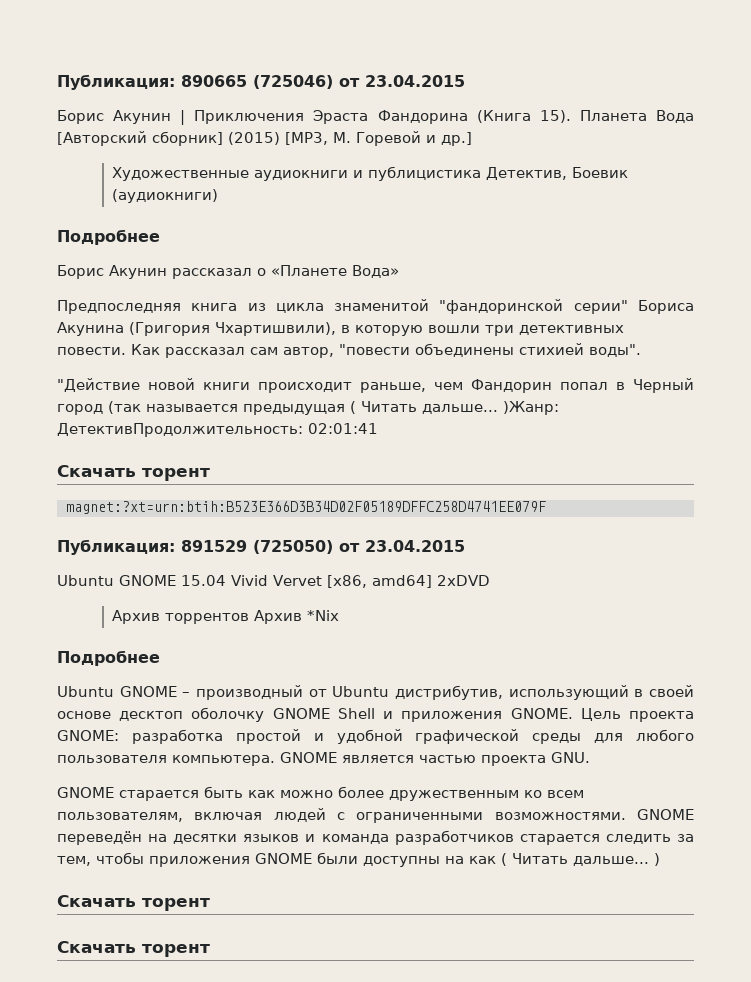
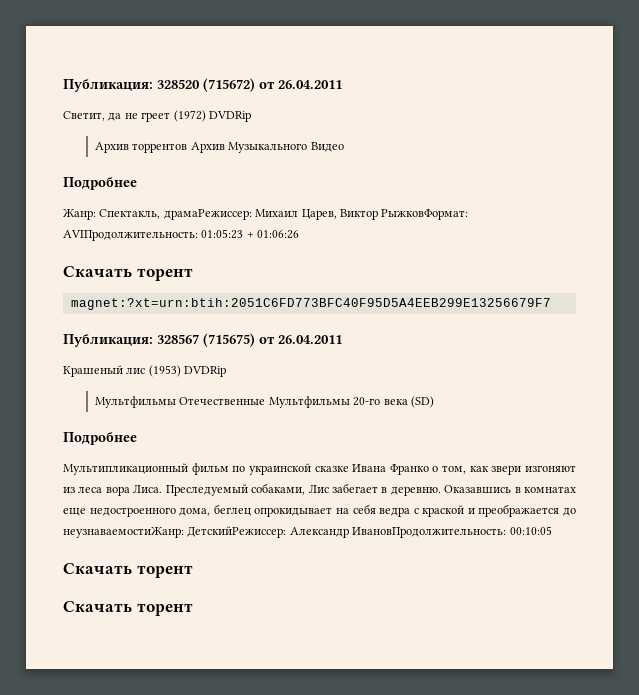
- Публикация: 890665 (725046) от 23.04.2015
- Борис Акунин | Приключения Эраста Фандорина (Книга 15). Планета Вода [Авторский сборник] (2015) [MP3, М. Горевой и др.]
- Художественные аудиокниги и публицистика Детектив, Боевик (аудиокниги)
+ Публикация: 328520 (715672) от 26.04.2011
+ Светит, да не греет (1972) DVDRip
+ Архив торрентов Архив Музыкального Видео
  Подробнее
- Борис Акунин рассказал о «Планете Вода»
- Предпоследняя книга из цикла знаменитой "фандоринской серии" Бориса Акунина (Григория Чхартишвили), в которую вошли три детективных повести. Как рассказал сам автор, "повести объединены стихией воды".
- "Действие новой книги происходит раньше, чем Фандорин попал в Черный город (так называется предыдущая ( Читать дальше... )Жанр: ДетективПродолжительность: 02:01:41
+ Жанр: Спектакль, драмаРежиссер: Михаил Царев, Виктор РыжковФормат: AVIПродолжительность: 01:05:23 + 01:06:26
  Скачать торент
- magnet:?xt=urn:btih:B523E366D3B34D02F05189DFFC258D4741EE079F
- Публикация: 891529 (725050) от 23.04.2015
- Ubuntu GNOME 15.04 Vivid Vervet [x86, amd64] 2xDVD
- Архив торрентов Архив *Nix
+ magnet:?xt=urn:btih:2051C6FD773BFC40F95D5A4EEB299E13256679F7
+ Публикация: 328567 (715675) от 26.04.2011
+ Крашеный лис (1953) DVDRip
+ Мультфильмы Отечественные Мультфильмы 20-го века (SD)
  Подробнее
- Ubuntu GNOME – производный от Ubuntu дистрибутив, использующий в своей основе десктоп оболочку GNOME Shell и приложения GNOME. Цель проекта GNOME: разработка простой и удобной графической среды для любого пользователя компьютера. GNOME является частью проекта GNU.
- GNOME старается быть как можно более дружественным ко всем пользователям, включая людей с ограниченными возможностями. GNOME переведён на десятки языков и команда разработчиков старается следить за тем, чтобы приложения GNOME были доступны на как ( Читать дальше... )
+ Мультипликационный фильм по украинской сказке Ивана Франко о том, как звери изгоняют из леса вора Лиса. Преследуемый собаками, Лис забегает в деревню. Оказавшись в комнатах еще недостроенного дома, беглец опрокидывает на себя ведра с краской и преображается до неузнаваемостиЖанр: ДетскийРежиссер: Александр ИвановПродолжительность: 00:10:05

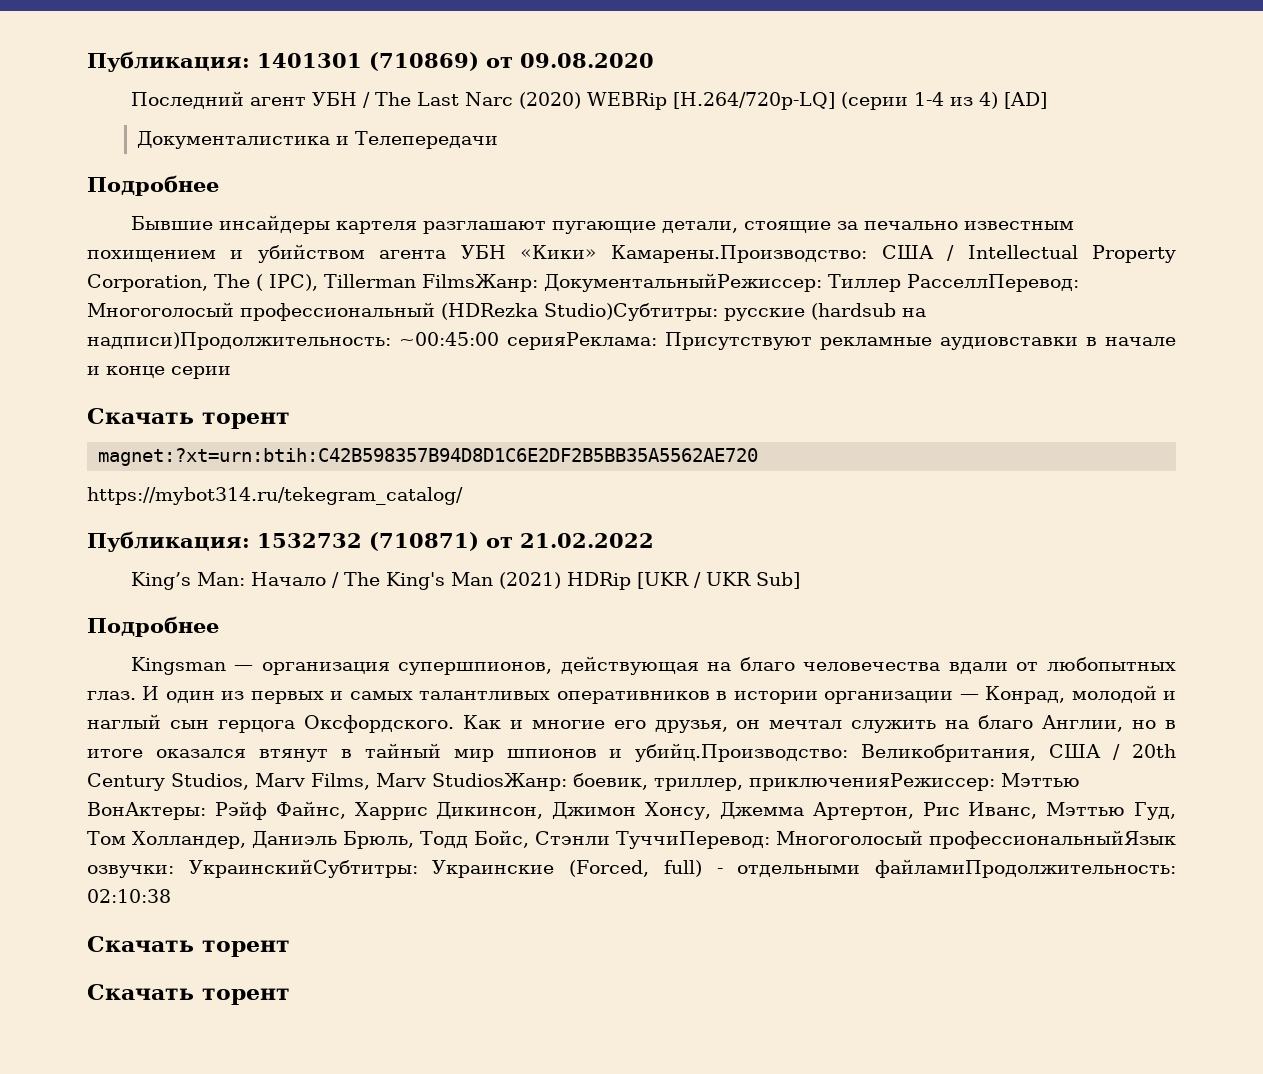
- Публикация: 328520 (715672) от 26.04.2011
- Светит, да не греет (1972) DVDRip
- Архив торрентов Архив Музыкального Видео
+ Публикация: 1401301 (710869) от 09.08.2020
+ Последний агент УБН / The Last Narc (2020) WEBRip [H.264/720p-LQ] (серии 1-4 из 4) [AD]
+ Документалистика и Телепередачи
  Подробнее
- Жанр: Спектакль, драмаРежиссер: Михаил Царев, Виктор РыжковФормат: AVIПродолжительность: 01:05:23 + 01:06:26
+ Бывшие инсайдеры картеля разглашают пугающие детали, стоящие за печально известным похищением и убийством агента УБН «Кики» Камарены.Производство: США / Intellectual Property Corporation, The ( IPC), Tillerman FilmsЖанр: ДокументальныйРежиссер: Тиллер РасселлПеревод: Многоголосый профессиональный (HDRezka Studio)Субтитры: русские (hardsub на надписи)Продолжительность: ~00:45:00 серияРеклама: Присутствуют рекламные аудиовставки в начале и конце серии
  Скачать торент
- magnet:?xt=urn:btih:2051C6FD773BFC40F95D5A4EEB299E13256679F7
- Публикация: 328567 (715675) от 26.04.2011
- Крашеный лис (1953) DVDRip
- Мультфильмы Отечественные Мультфильмы 20-го века (SD)
+ magnet:?xt=urn:btih:C42B598357B94D8D1C6E2DF2B5BB35A5562AE720
+ https://mybot314.ru/tekegram_catalog/
+ Публикация: 1532732 (710871) от 21.02.2022
+ King’s Man: Начало / The King's Man (2021) HDRip [UKR / UKR Sub]
  Подробнее
- Мультипликационный фильм по украинской сказке Ивана Франко о том, как звери изгоняют из леса вора Лиса. Преследуемый собаками, Лис забегает в деревню. Оказавшись в комнатах еще недостроенного дома, беглец опрокидывает на себя ведра с краской и преображается до неузнаваемостиЖанр: ДетскийРежиссер: Александр ИвановПродолжительность: 00:10:05
+ Kingsman — организация супершпионов, действующая на благо человечества вдали от любопытных глаз. И один из первых и самых талантливых оперативников в истории организации — Конрад, молодой и наглый сын герцога Оксфордского. Как и многие его друзья, он мечтал служить на благо Англии, но в итоге оказался втянут в тайный мир шпионов и убийц.Производство: Великобритания, США / 20th Century Studios, Marv Films, Marv StudiosЖанр: боевик, триллер, приключенияРежиссер: Мэттью ВонАктеры: Рэйф Файнс, Харрис Дикинсон, Джимон Хонсу, Джемма Артертон, Рис Иванс, Мэттью Гуд, Том Холландер, Даниэль Брюль, Тодд Бойс, Стэнли ТуччиПеревод: Многоголосый профессиональныйЯзык озвучки: УкраинскийСубтитры: Украинские (Forced, full) - отдельными файламиПродолжительность: 02:10:38

